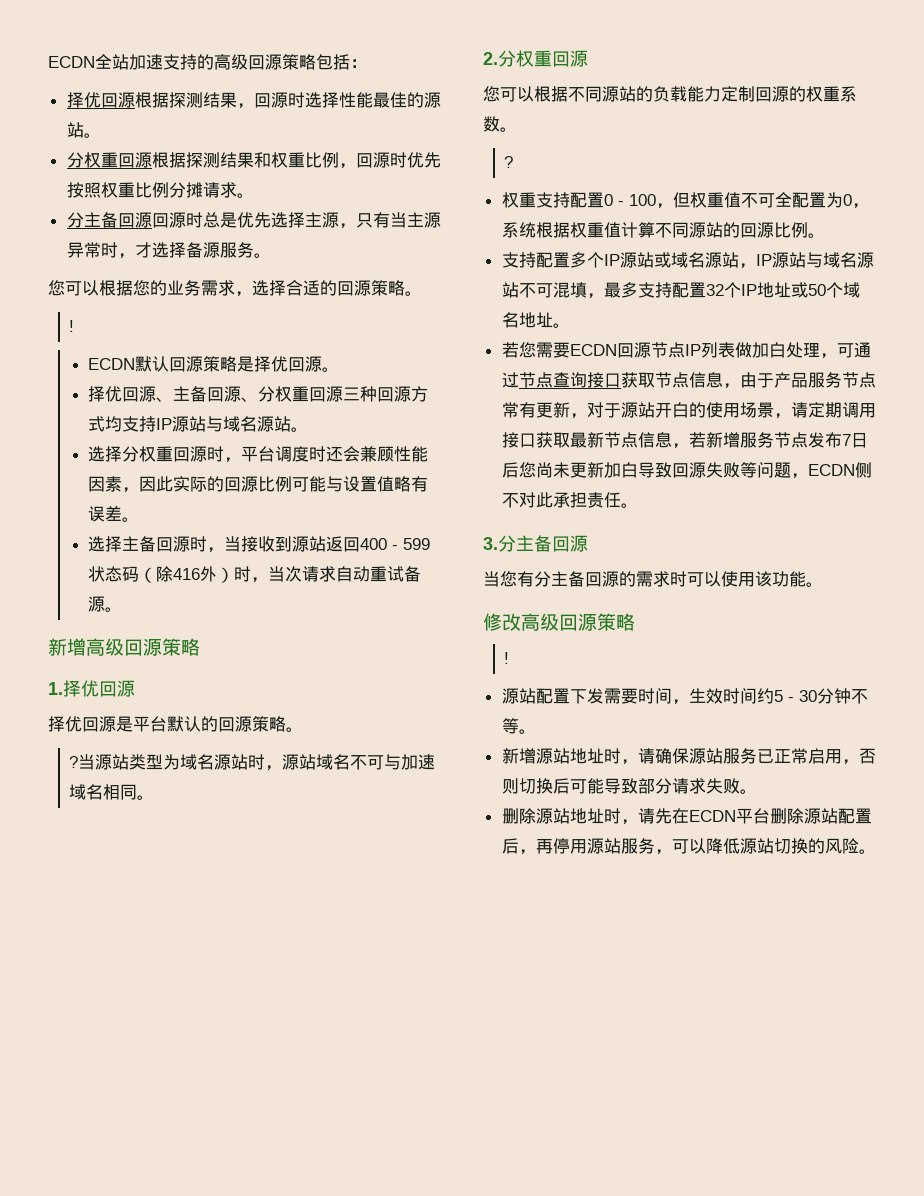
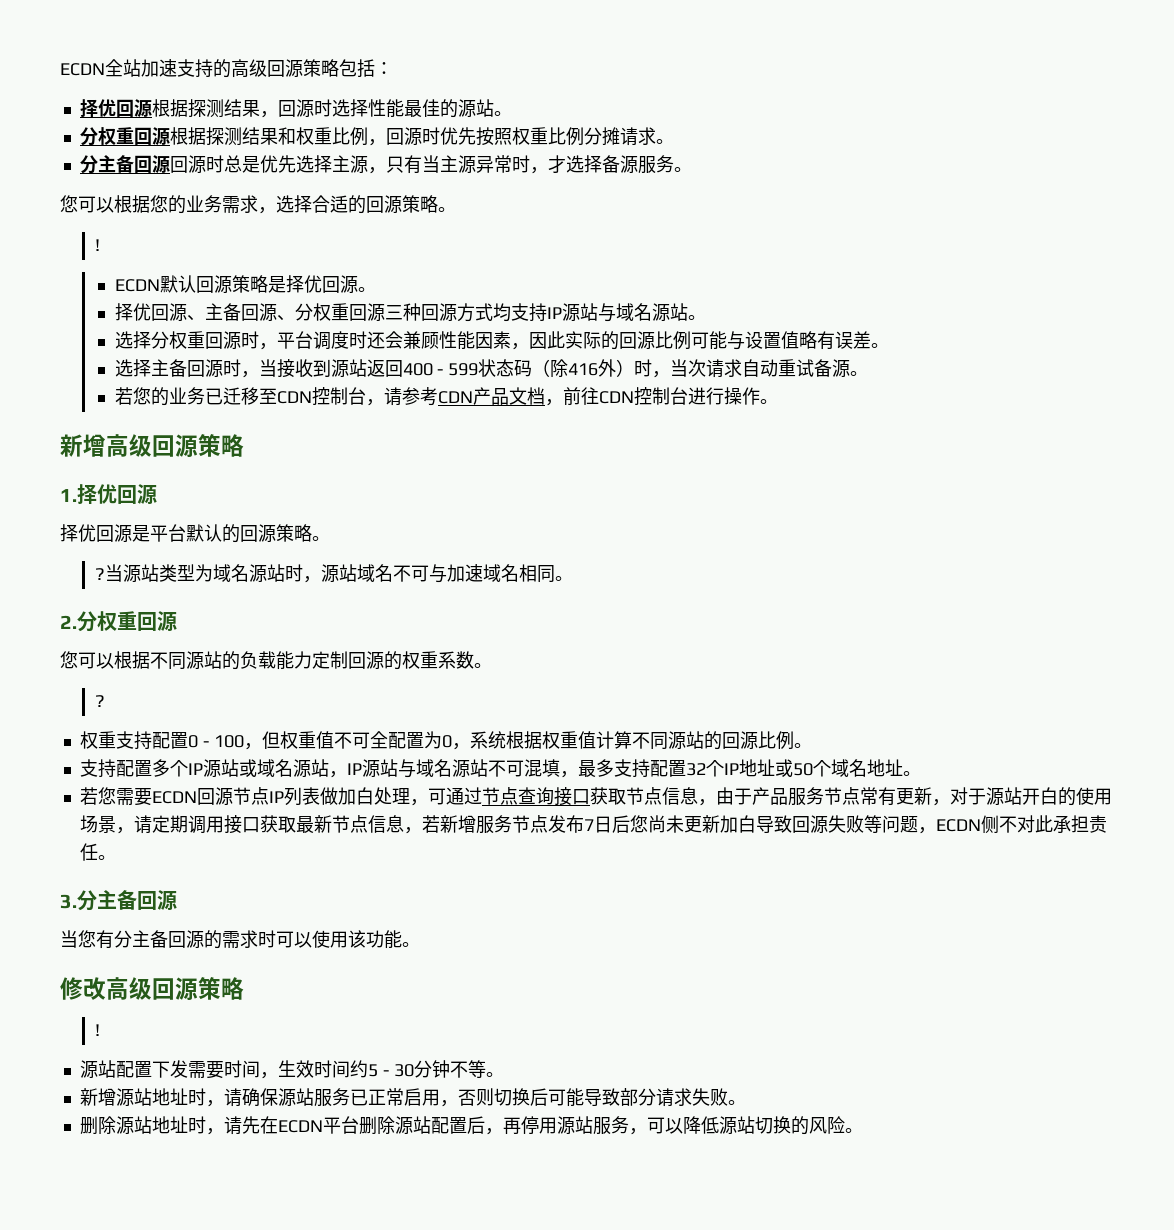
+ 若您的业务已迁移至CDN控制台，请参考CDN产品文档，前往CDN控制台进行操作。

